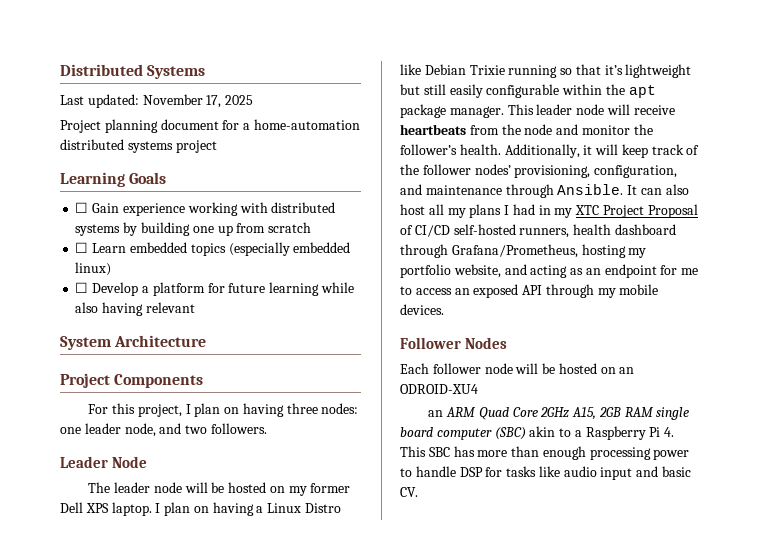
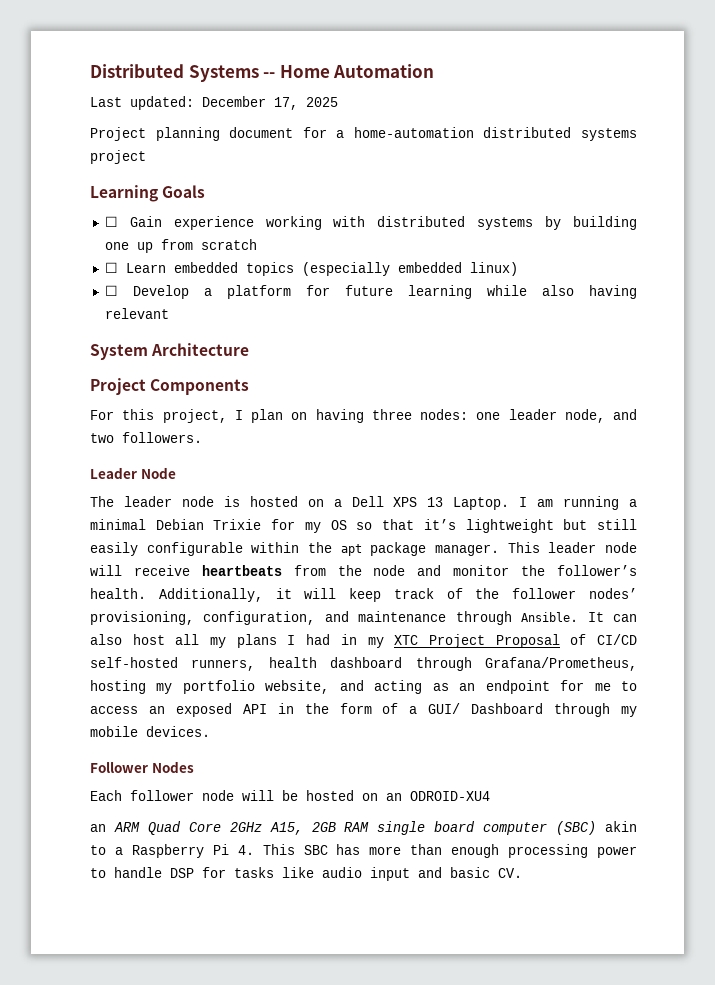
- Distributed Systems
+ Distributed Systems -- Home Automation
- Last updated: November 17, 2025
+ Last updated: December 17, 2025
- The leader node will be hosted on my former Dell XPS laptop. I plan on having a Linux Distro like Debian Trixie running so that it’s lightweight but still easily configurable within the apt package manager.
+ The leader node is hosted on a Dell XPS 13 Laptop. I am running a minimal Debian Trixie for my OS so that it’s lightweight but still easily configurable within the apt package manager.
- It can also host all my plans I had in my XTC Project Proposal of CI/CD self-hosted runners, health dashboard through Grafana/Prometheus, hosting my portfolio website, and acting as an endpoint for me to access an exposed API through my mobile devices.
+ It can also host all my plans I had in my XTC Project Proposal of CI/CD self-hosted runners, health dashboard through Grafana/Prometheus, hosting my portfolio website, and acting as an endpoint for me to access an exposed API in the form of a GUI/ Dashboard through my mobile devices.

